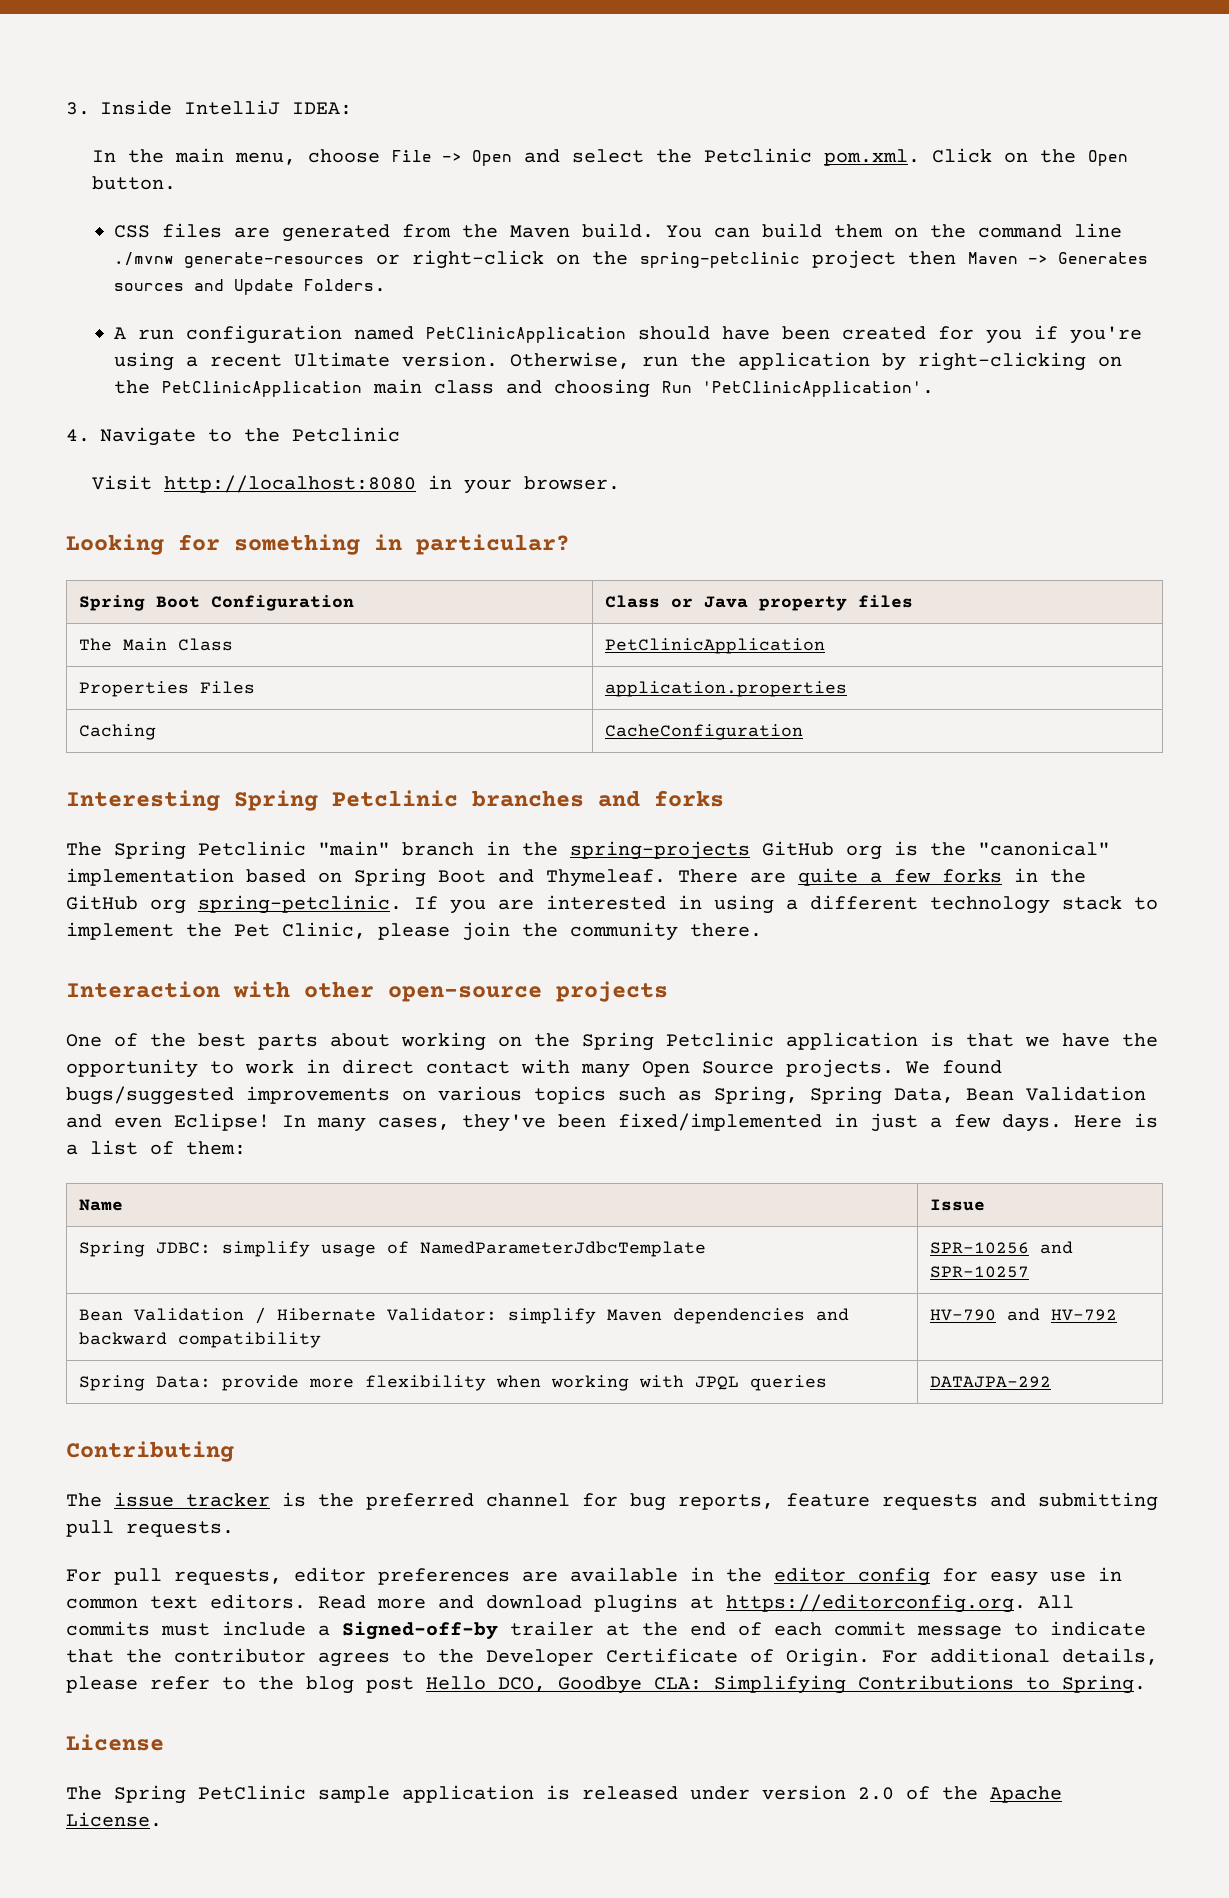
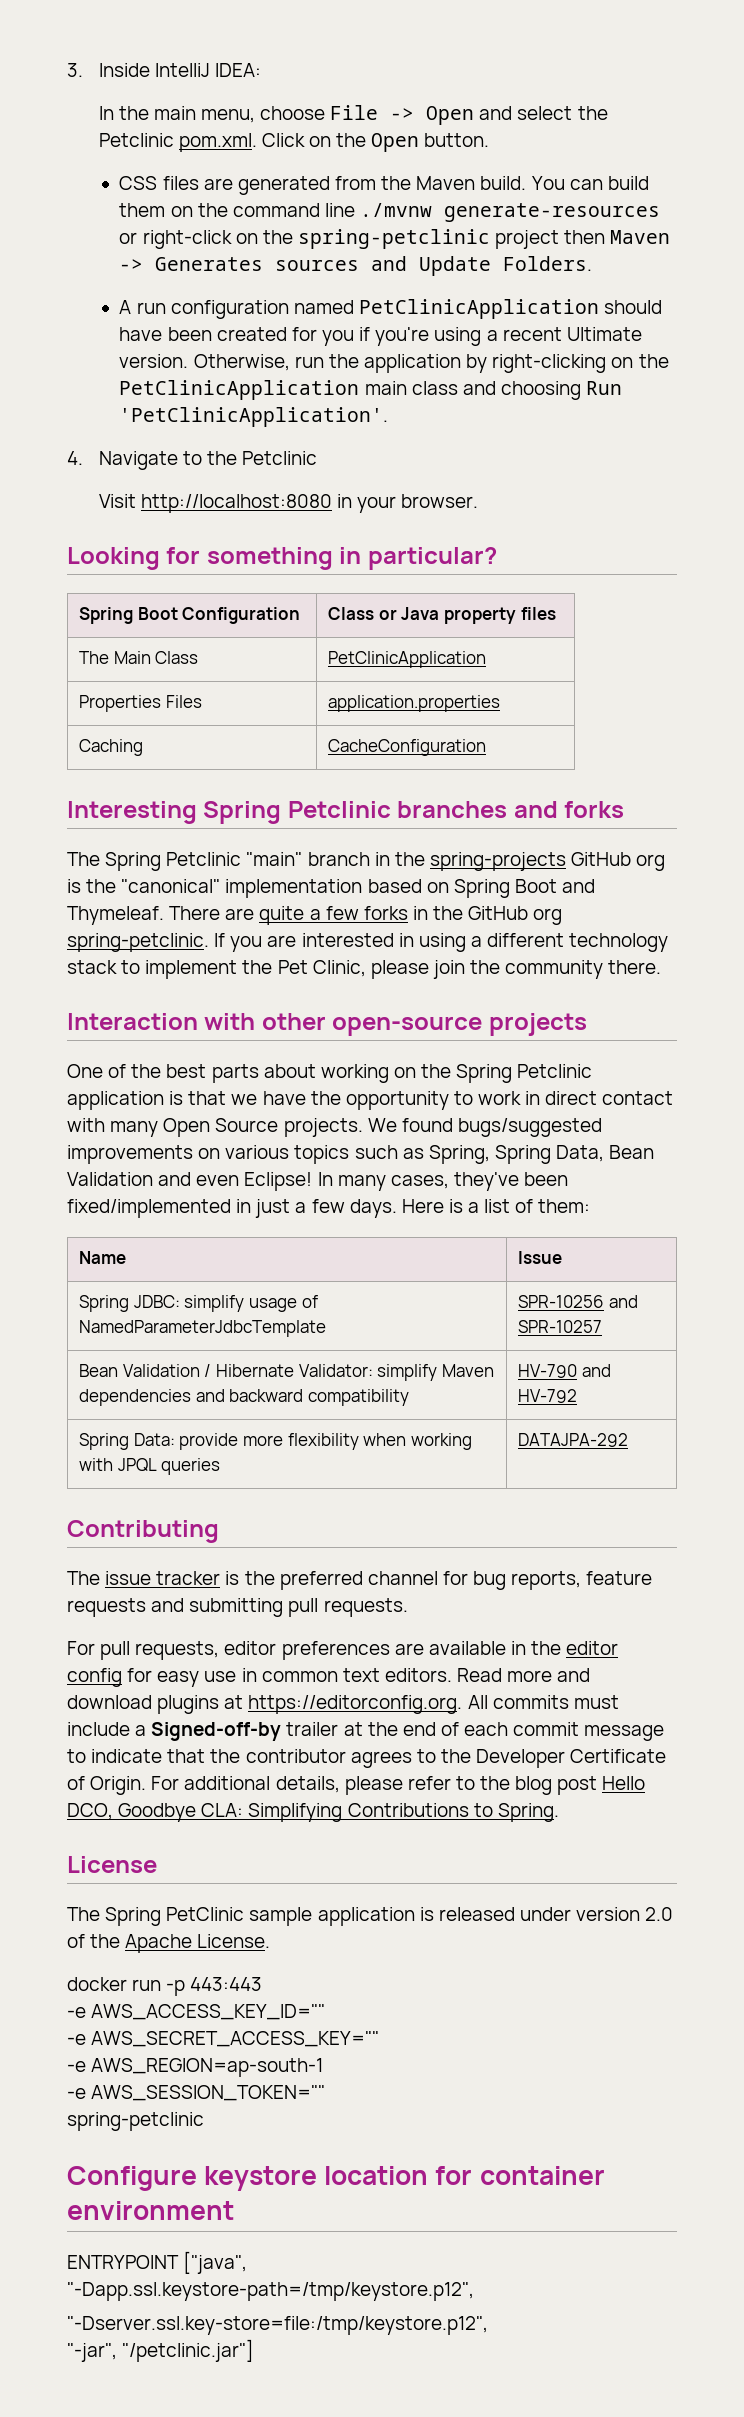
+ docker run -p 443:443
+ -e AWS_ACCESS_KEY_ID=""
+ -e AWS_SECRET_ACCESS_KEY=""
+ -e AWS_REGION=ap-south-1
+ -e AWS_SESSION_TOKEN=""
+ spring-petclinic
+ Configure keystore location for container environment
+ ENTRYPOINT ["java",
+ "-Dapp.ssl.keystore-path=/tmp/keystore.p12",
+ "-Dserver.ssl.key-store=file:/tmp/keystore.p12",
+ "-jar", "/petclinic.jar"]

